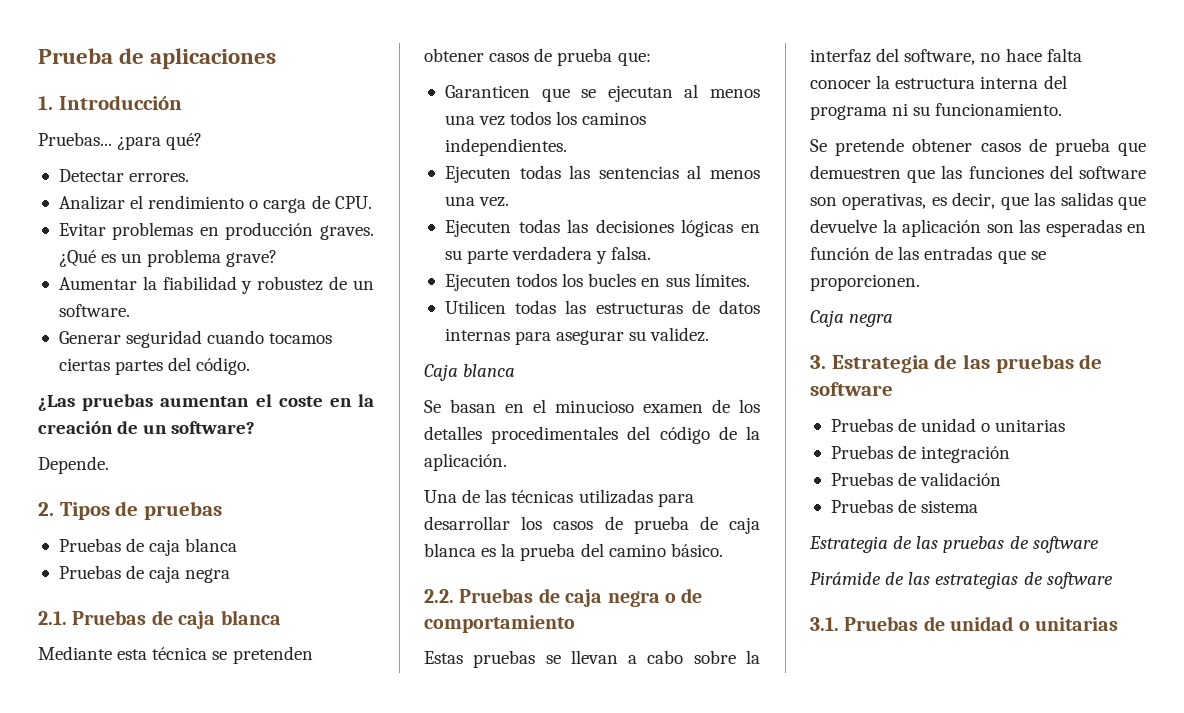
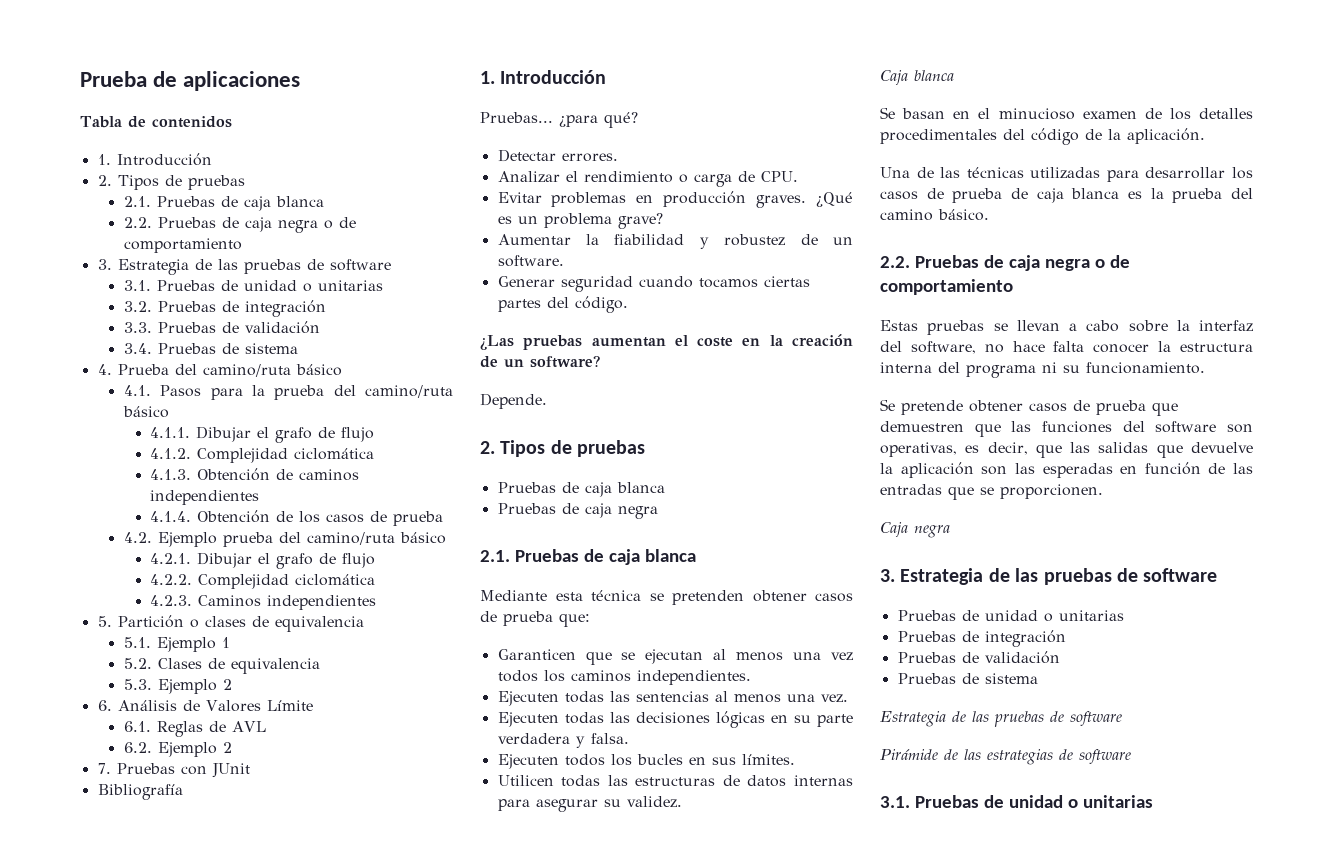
+ Tabla de contenidos
+ 1. Introducción
+ 2. Tipos de pruebas
+ 2.1. Pruebas de caja blanca
+ 2.2. Pruebas de caja negra o de comportamiento
+ 3. Estrategia de las pruebas de software
+ 3.1. Pruebas de unidad o unitarias
+ 3.2. Pruebas de integración
+ 3.3. Pruebas de validación
+ 3.4. Pruebas de sistema
+ 4. Prueba del camino/ruta básico
+ 4.1. Pasos para la prueba del camino/ruta básico
+ 4.1.1. Dibujar el grafo de flujo
+ 4.1.2. Complejidad ciclomática
+ 4.1.3. Obtención de caminos independientes
+ 4.1.4. Obtención de los casos de prueba
+ 4.2. Ejemplo prueba del camino/ruta básico
+ 4.2.1. Dibujar el grafo de flujo
+ 4.2.2. Complejidad ciclomática
+ 4.2.3. Caminos independientes
+ 5. Partición o clases de equivalencia
+ 5.1. Ejemplo 1
+ 5.2. Clases de equivalencia
+ 5.3. Ejemplo 2
+ 6. Análisis de Valores Límite
+ 6.1. Reglas de AVL
+ 6.2. Ejemplo 2
+ 7. Pruebas con JUnit
+ Bibliografía

